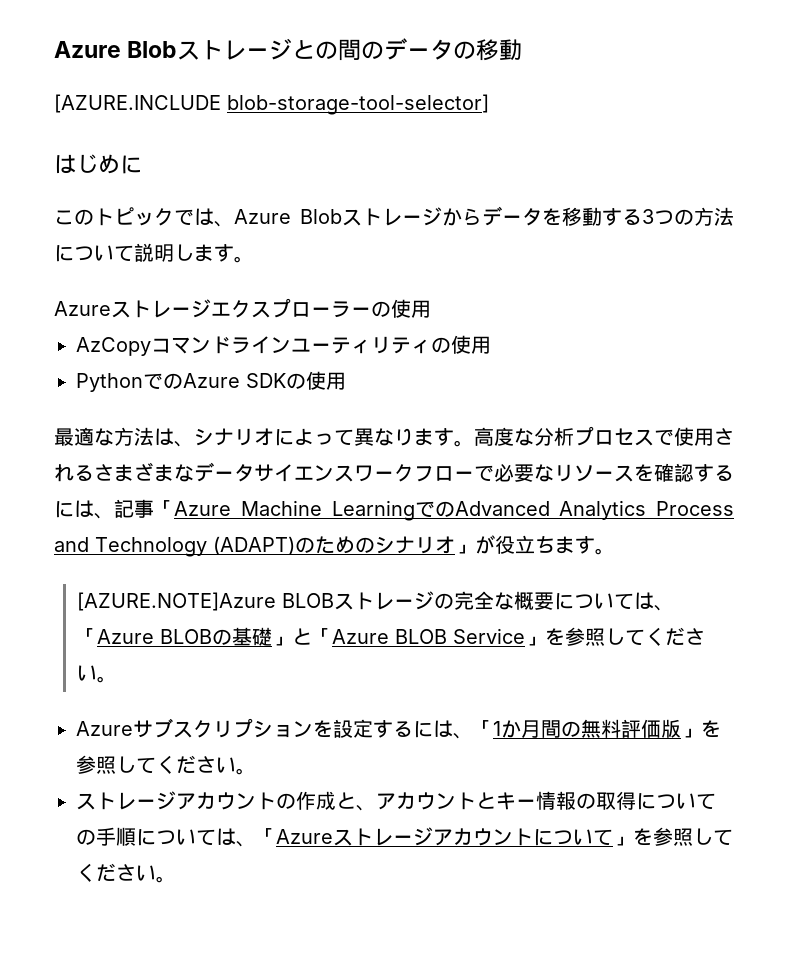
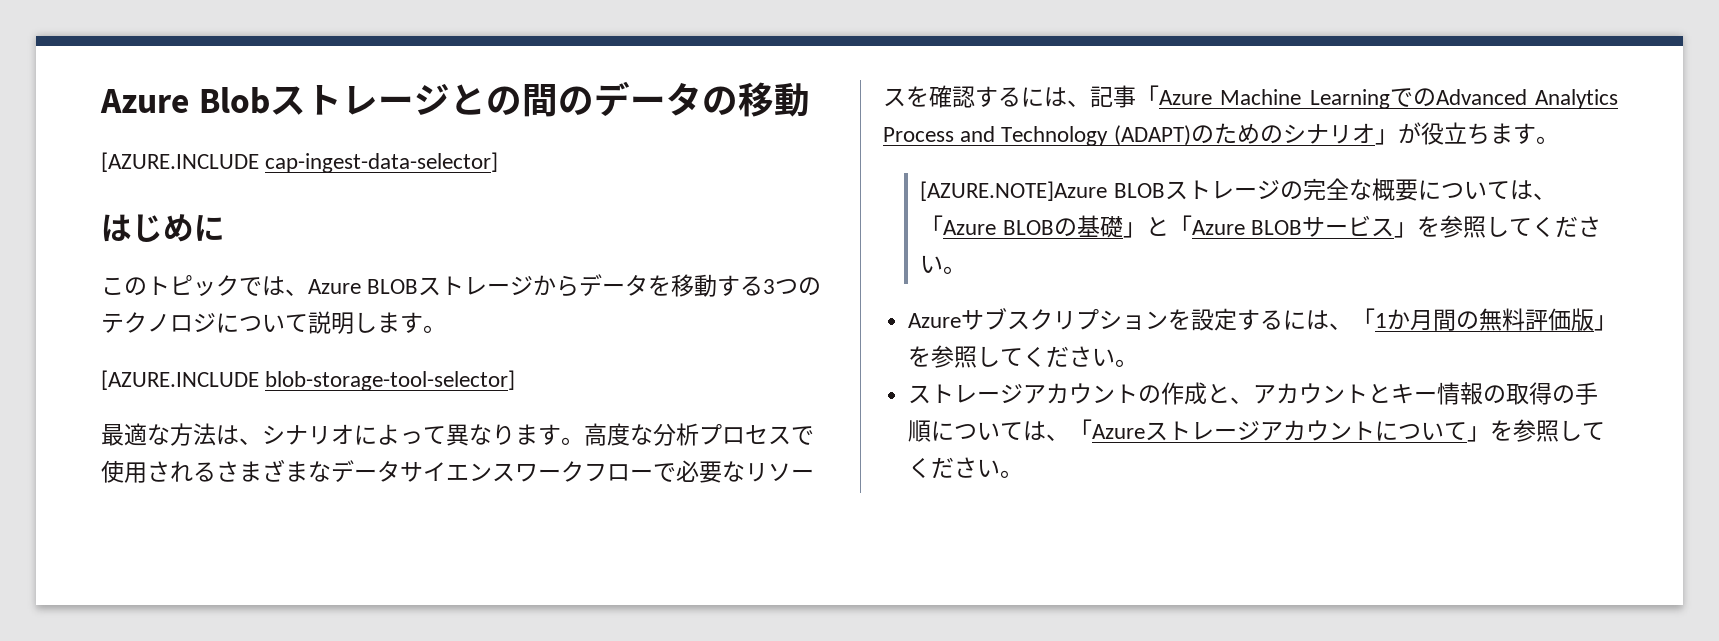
- [AZURE.INCLUDE blob-storage-tool-selector]
+ [AZURE.INCLUDE cap-ingest-data-selector]
- このトピックでは、Azure Blobストレージからデータを移動する3つの方法について説明します。
+ このトピックでは、Azure BLOBストレージからデータを移動する3つのテクノロジについて説明します。
- Azureストレージエクスプローラーの使用
- AzCopyコマンドラインユーティリティの使用
- PythonでのAzure SDKの使用
+ [AZURE.INCLUDE blob-storage-tool-selector]
- [AZURE.NOTE]Azure BLOBストレージの完全な概要については、「Azure BLOBの基礎」と「Azure BLOB Service」を参照してください。
+ [AZURE.NOTE]Azure BLOBストレージの完全な概要については、「Azure BLOBの基礎」と「Azure BLOBサービス」を参照してください。
- ストレージアカウントの作成と、アカウントとキー情報の取得についての手順については、「Azureストレージアカウントについて」を参照してください。
+ ストレージアカウントの作成と、アカウントとキー情報の取得の手順については、「Azureストレージアカウントについて」を参照してください。

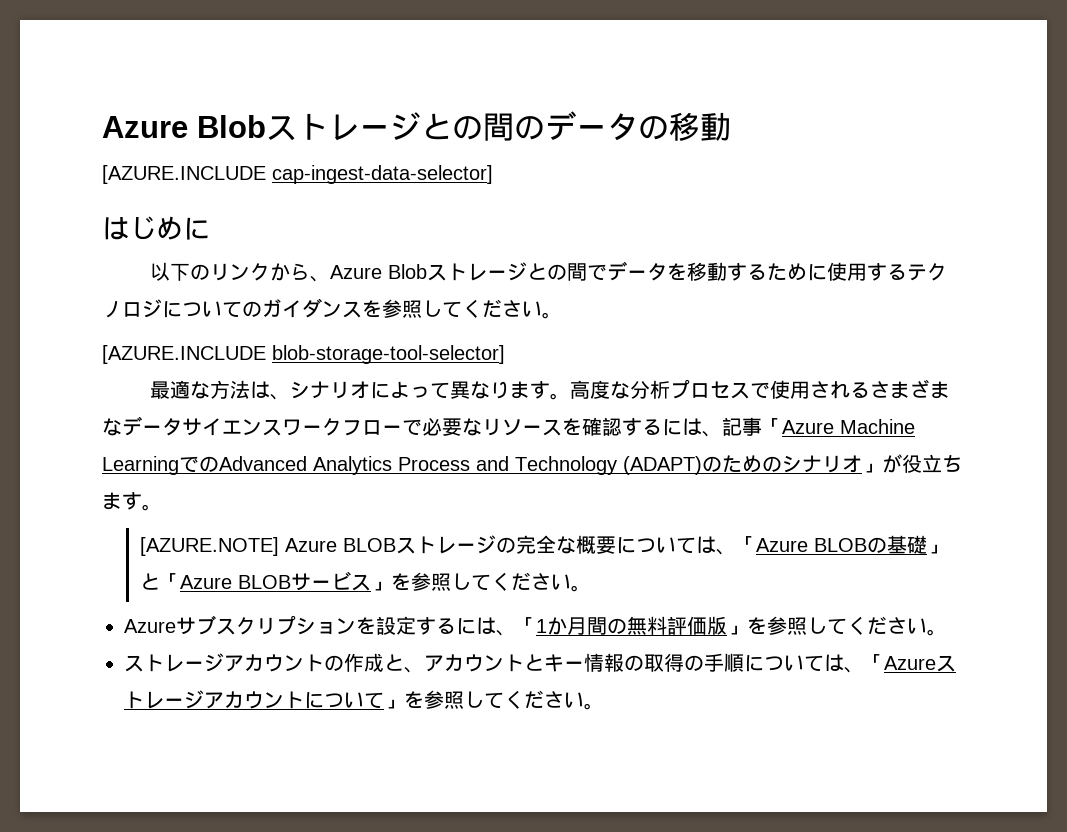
- このトピックでは、Azure BLOBストレージからデータを移動する3つのテクノロジについて説明します。
+ 以下のリンクから、Azure Blobストレージとの間でデータを移動するために使用するテクノロジについてのガイダンスを参照してください。
- [AZURE.NOTE]Azure BLOBストレージの完全な概要については、「Azure BLOBの基礎」と「Azure BLOBサービス」を参照してください。
+ [AZURE.NOTE] Azure BLOBストレージの完全な概要については、「Azure BLOBの基礎」と「Azure BLOBサービス」を参照してください。

